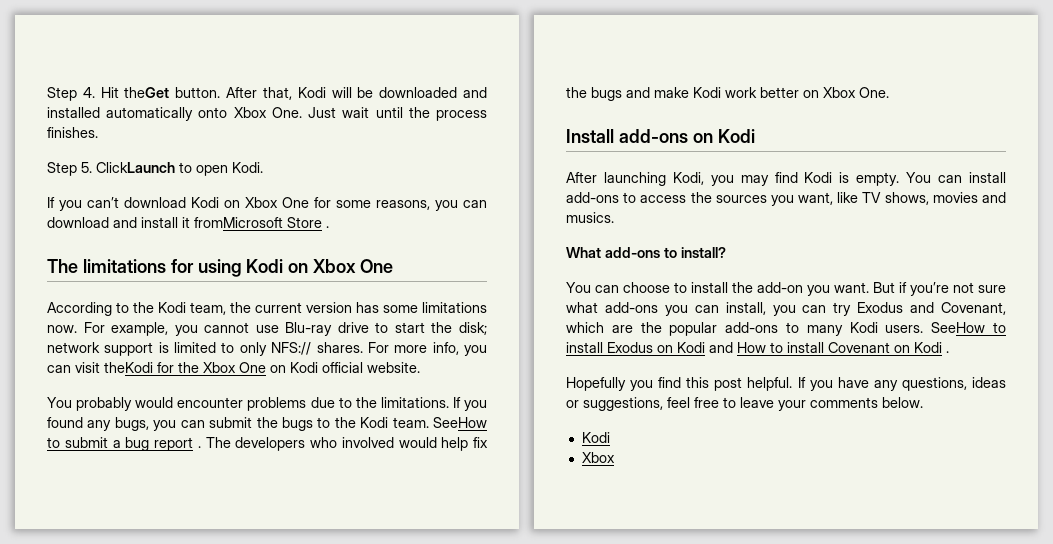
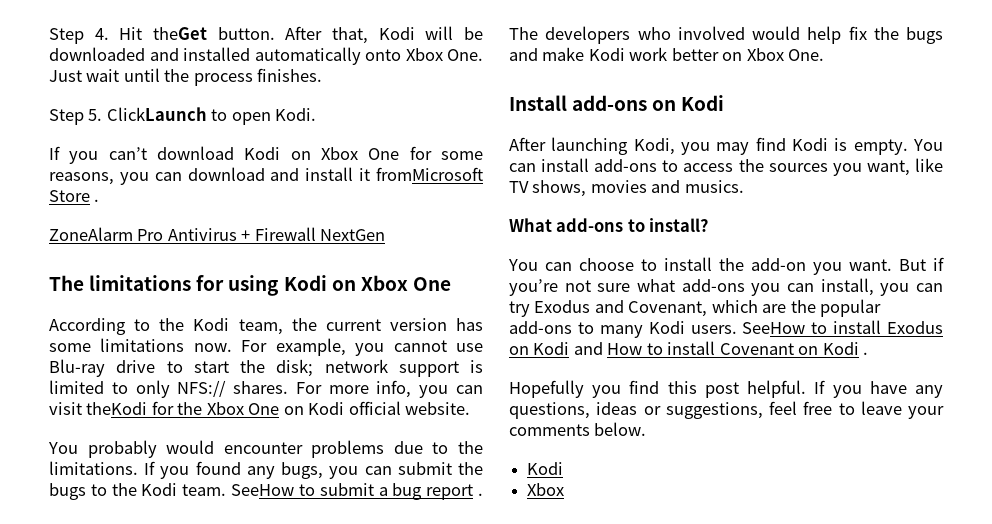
+ ZoneAlarm Pro Antivirus + Firewall NextGen

